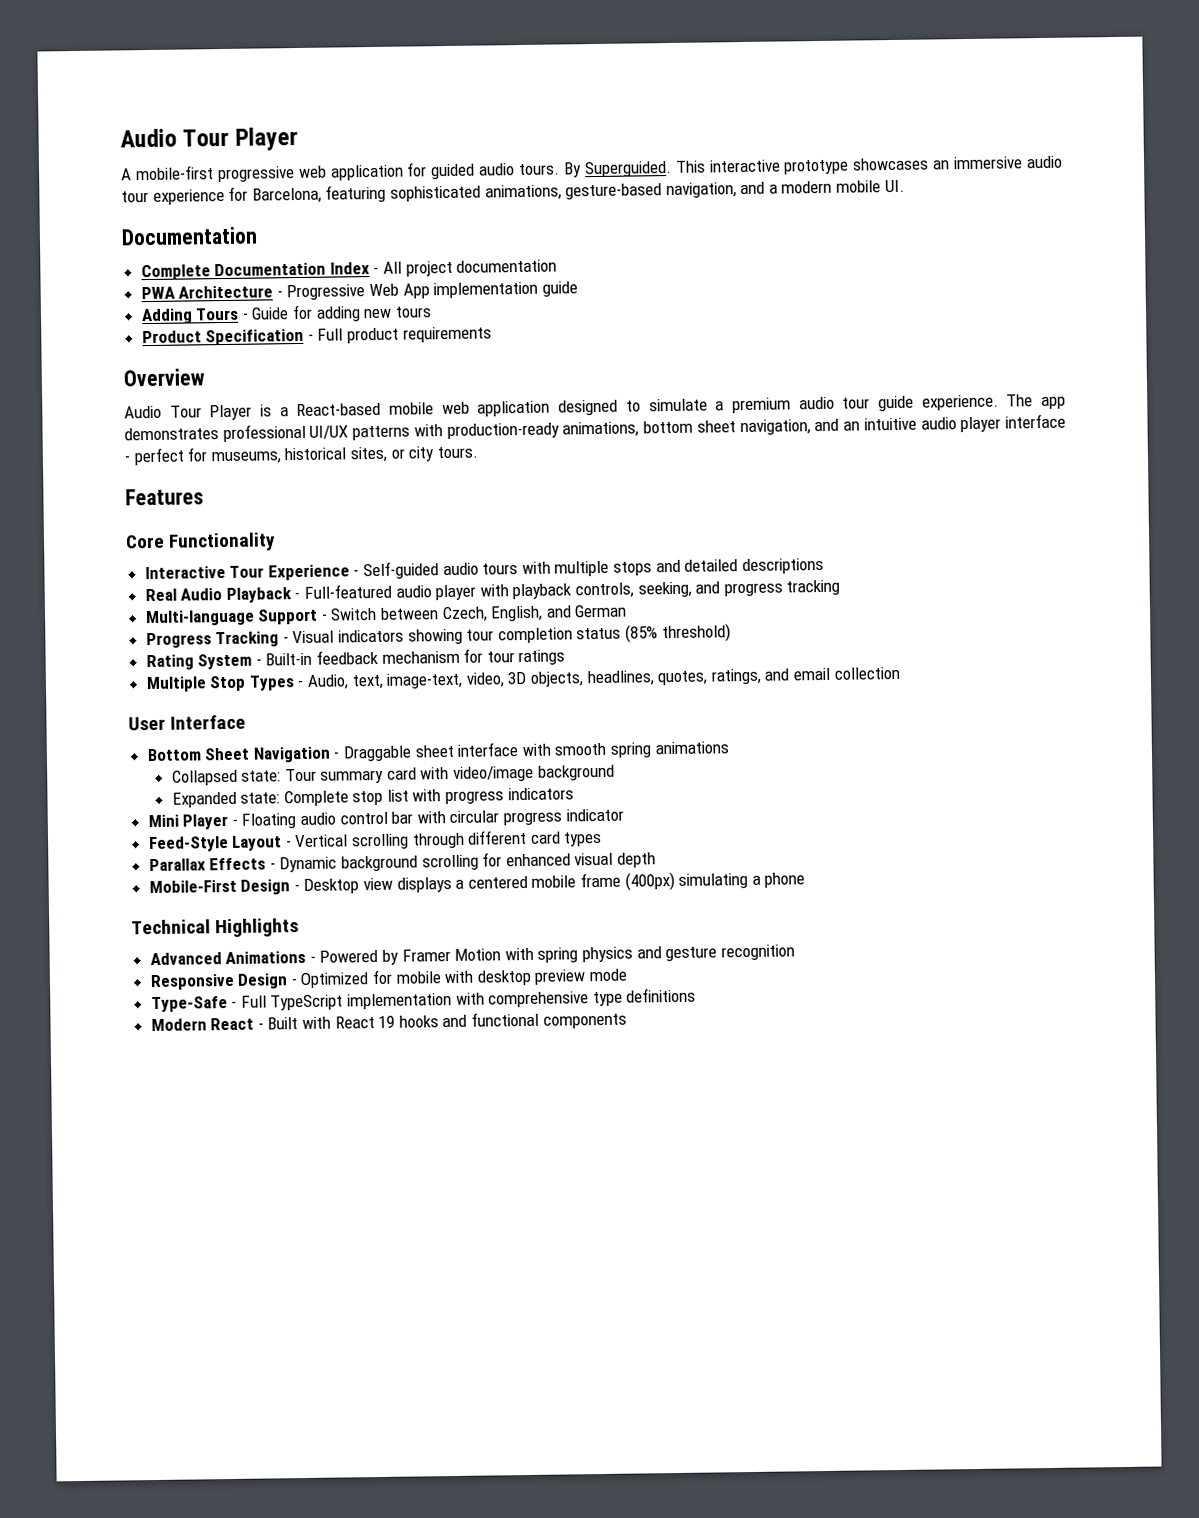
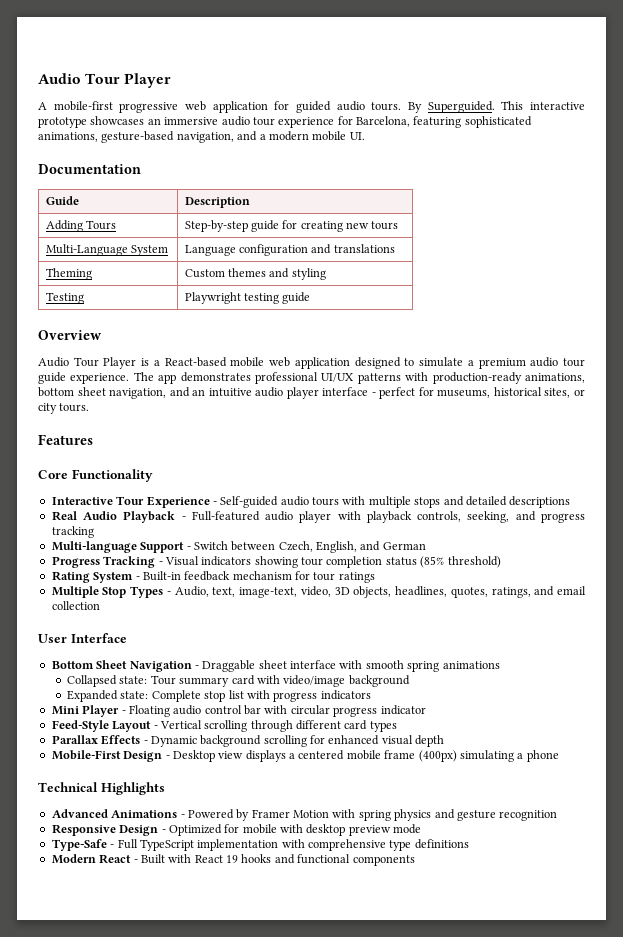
- Complete Documentation Index - All project documentation
- PWA Architecture - Progressive Web App implementation guide
- Adding Tours - Guide for adding new tours
- Product Specification - Full product requirements
+ Guide | Description
+ Adding Tours | Step-by-step guide for creating new tours
+ Multi-Language System | Language configuration and translations
+ Theming | Custom themes and styling
+ Testing | Playwright testing guide

